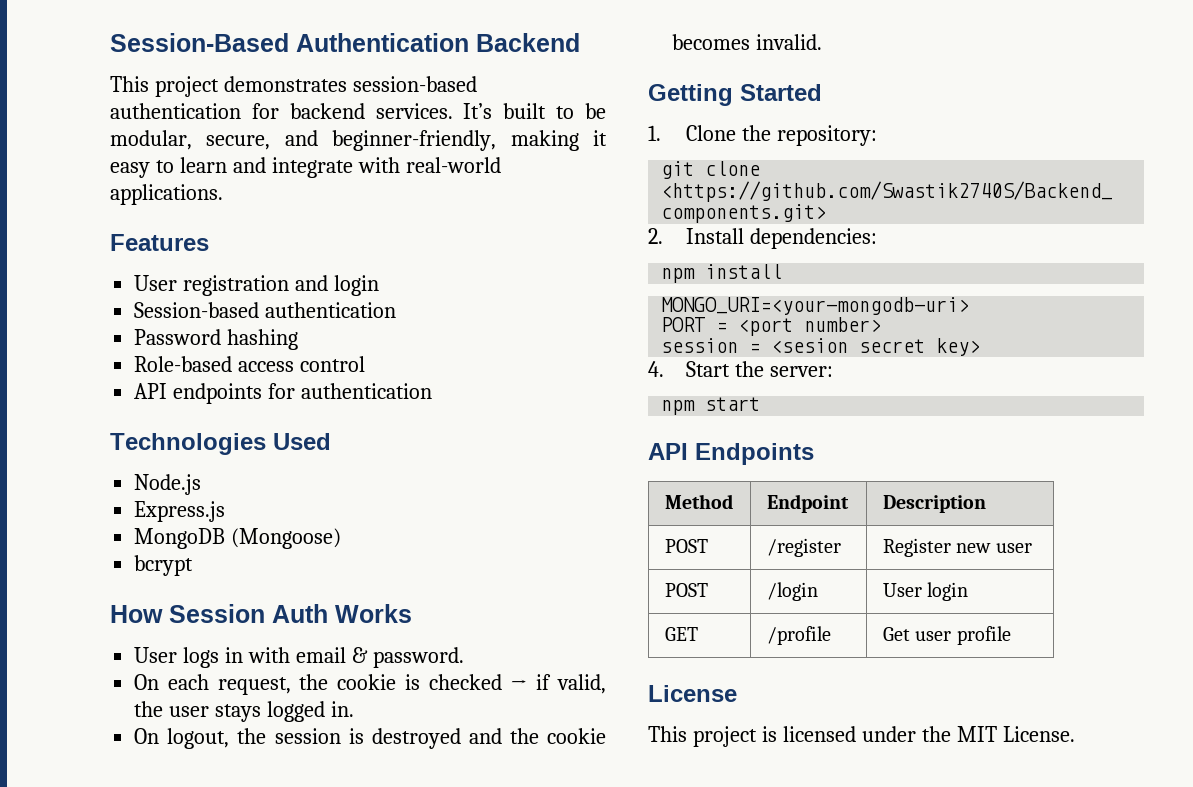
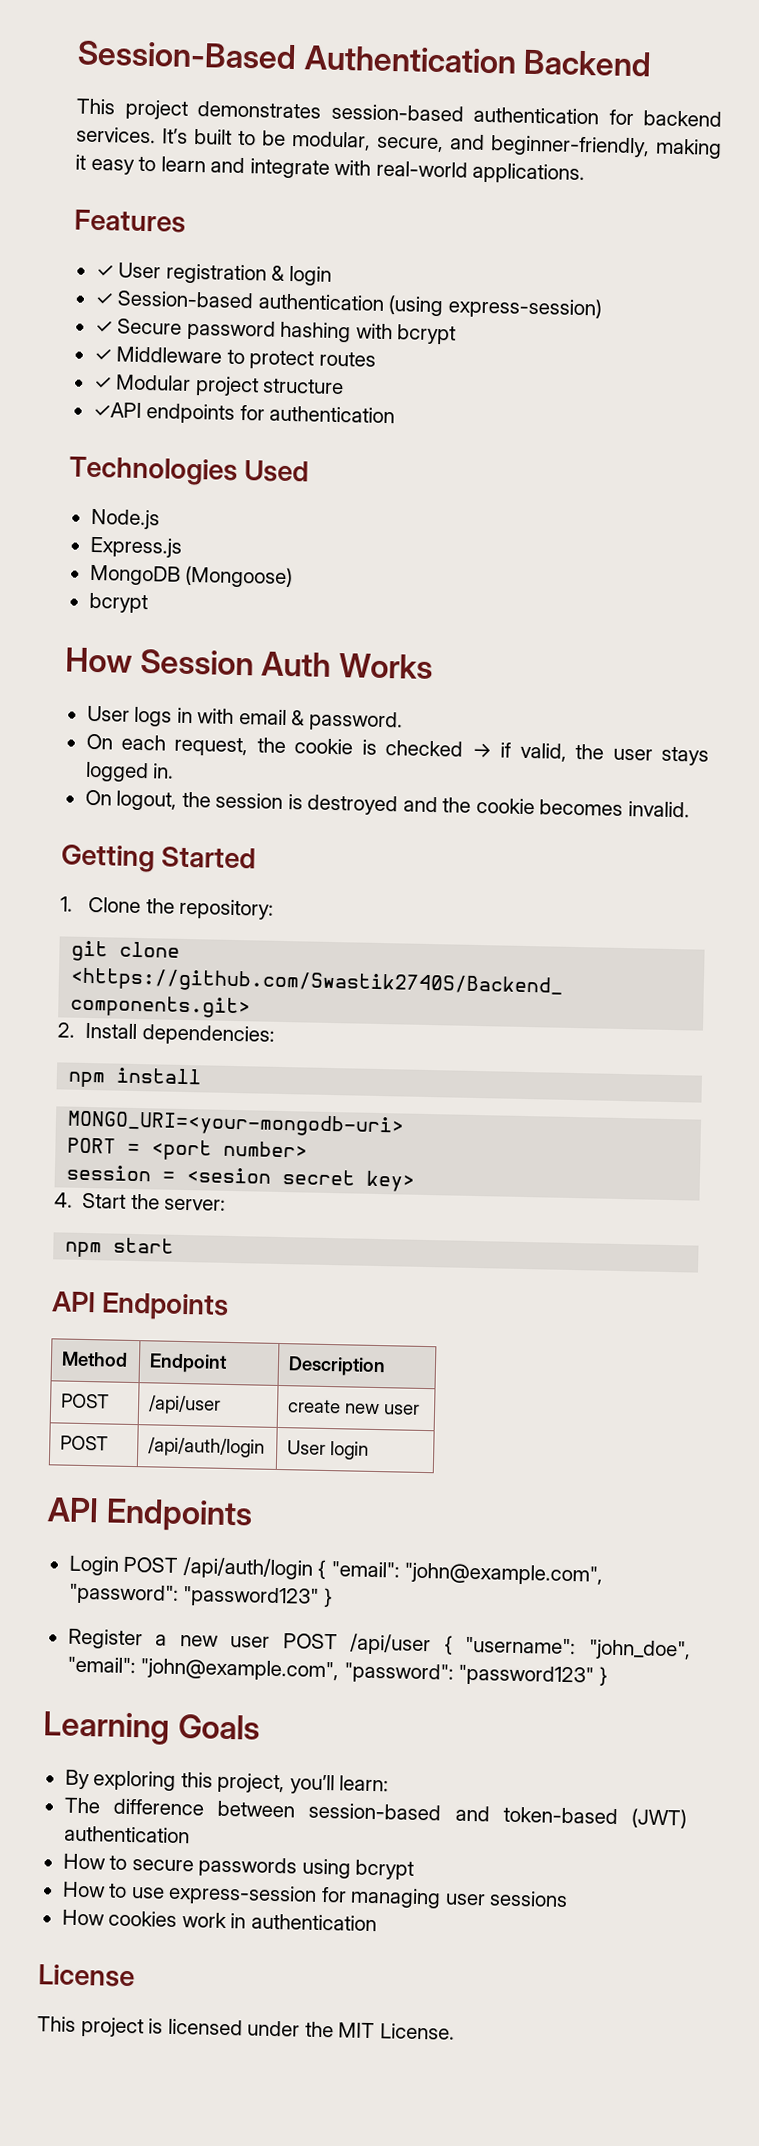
- User registration and login
- Session-based authentication
- Password hashing
- Role-based access control
- API endpoints for authentication
+ ✓ User registration & login
+ ✓ Session-based authentication (using express-session)
+ ✓ Secure password hashing with bcrypt
+ ✓ Middleware to protect routes
+ ✓ Modular project structure
+ ✓API endpoints for authentication
- POST | /register | Register new user
+ POST | /api/user | create new user
- POST | /login | User login
- GET | /profile | Get user profile
+ POST | /api/auth/login | User login
+ API Endpoints
+ Login POST /api/auth/login { "email": "john@example.com", "password": "password123" }
+ Register a new user POST /api/user { "username": "john_doe", "email": "john@example.com", "password": "password123" }
+ Learning Goals
+ By exploring this project, you’ll learn:
+ The difference between session-based and token-based (JWT) authentication
+ How to secure passwords using bcrypt
+ How to use express-session for managing user sessions
+ How cookies work in authentication

